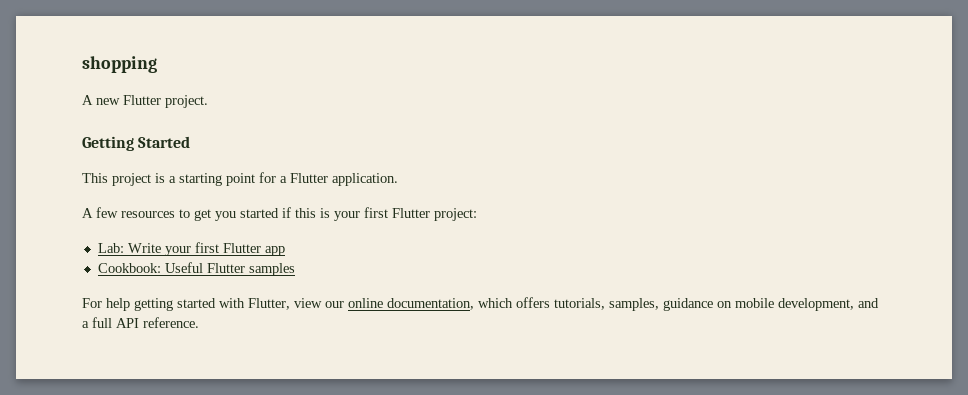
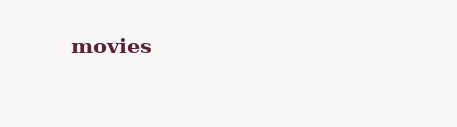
- shopping
- A new Flutter project.
- Getting Started
- This project is a starting point for a Flutter application.
- A few resources to get you started if this is your first Flutter project:
- Lab: Write your first Flutter app
- Cookbook: Useful Flutter samples
- For help getting started with Flutter, view our online documentation, which offers tutorials, samples, guidance on mobile development, and a full API reference.
+ movies

